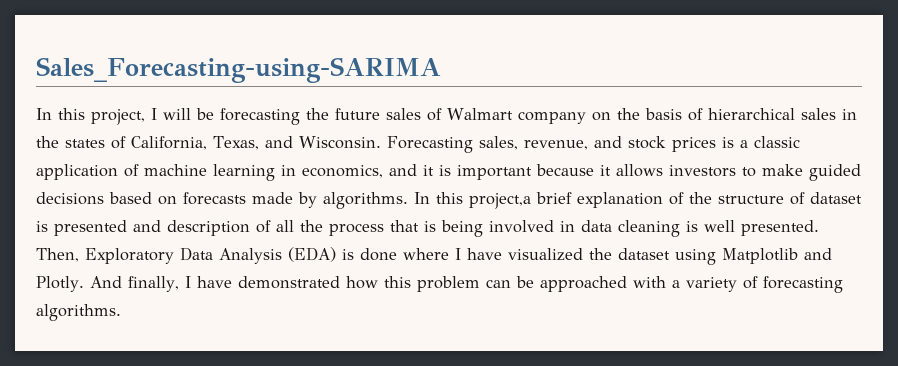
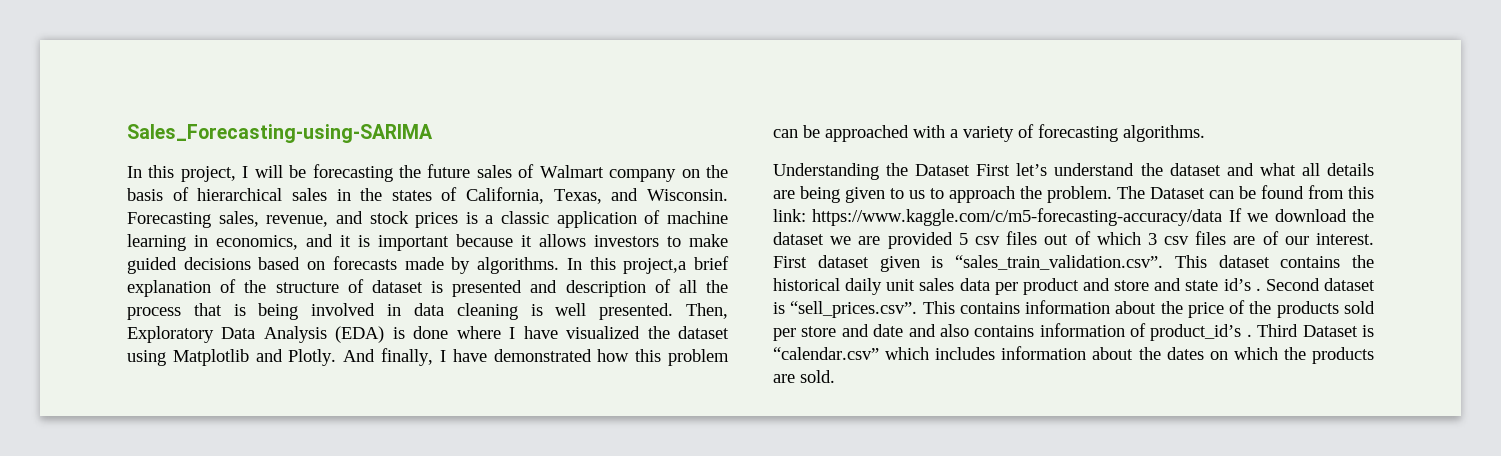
+ Understanding the Dataset First let’s understand the dataset and what all details are being given to us to approach the problem. The Dataset can be found from this link: https://www.kaggle.com/c/m5-forecasting-accuracy/data If we download the dataset we are provided 5 csv files out of which 3 csv files are of our interest. First dataset given is “sales_train_validation.csv”. This dataset contains the historical daily unit sales data per product and store and state id’s . Second dataset is “sell_prices.csv”. This contains information about the price of the products sold per store and date and also contains information of product_id’s . Third Dataset is “calendar.csv” which includes information about the dates on which the products are sold.

